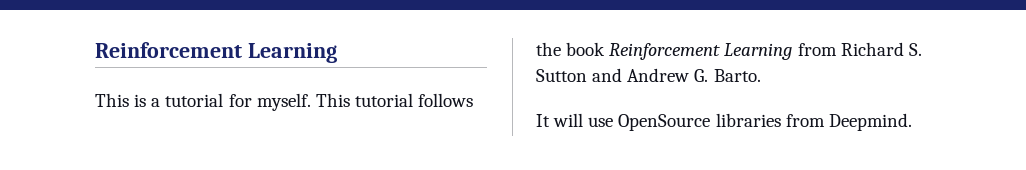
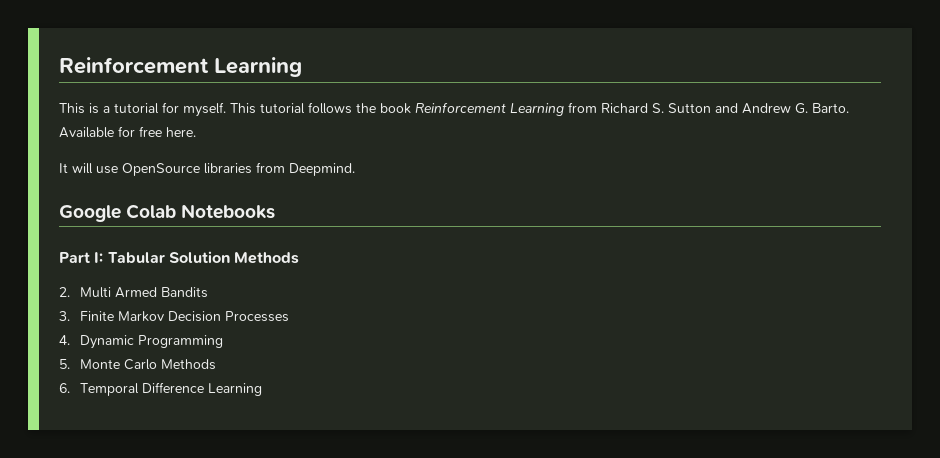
+ Available for free here.
+ Google Colab Notebooks
+ Part I: Tabular Solution Methods
+ 2. Multi Armed Bandits
+ 3. Finite Markov Decision Processes
+ 4. Dynamic Programming
+ 5. Monte Carlo Methods
+ 6. Temporal Difference Learning

